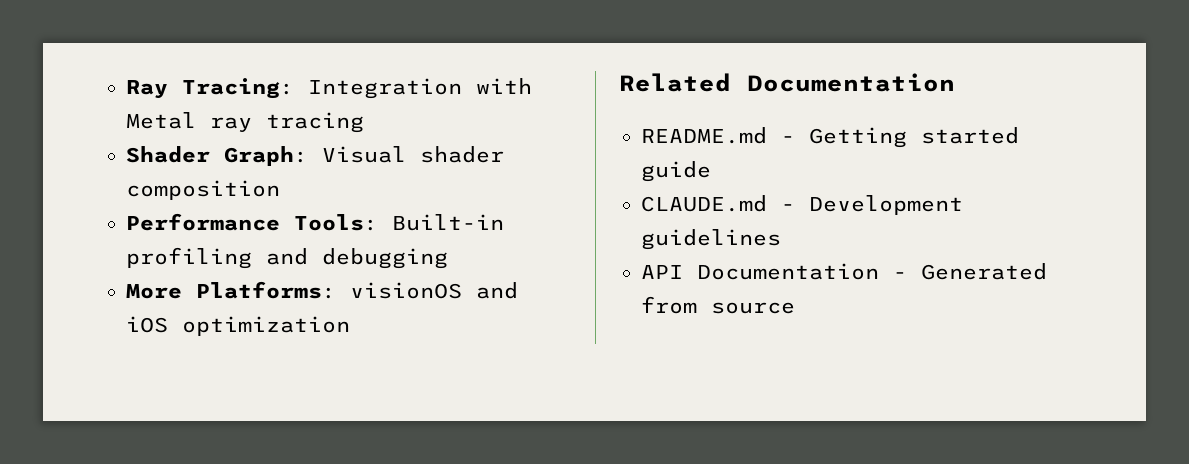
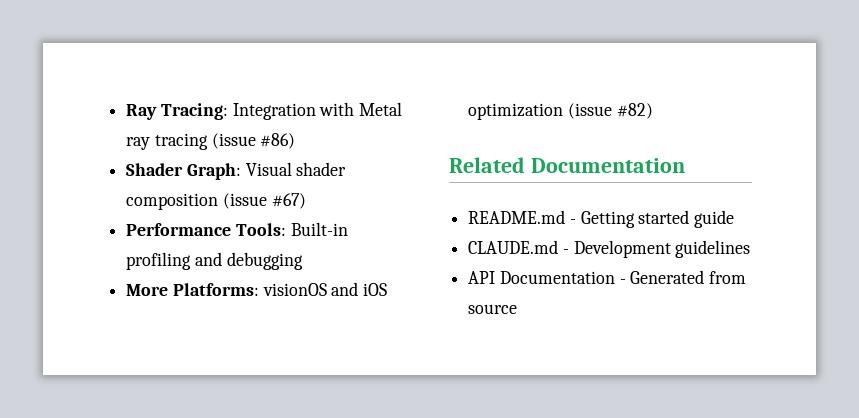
- Ray Tracing: Integration with Metal ray tracing
+ Ray Tracing: Integration with Metal ray tracing (issue #86)
- Shader Graph: Visual shader composition
+ Shader Graph: Visual shader composition (issue #67)
- More Platforms: visionOS and iOS optimization
+ More Platforms: visionOS and iOS optimization (issue #82)

